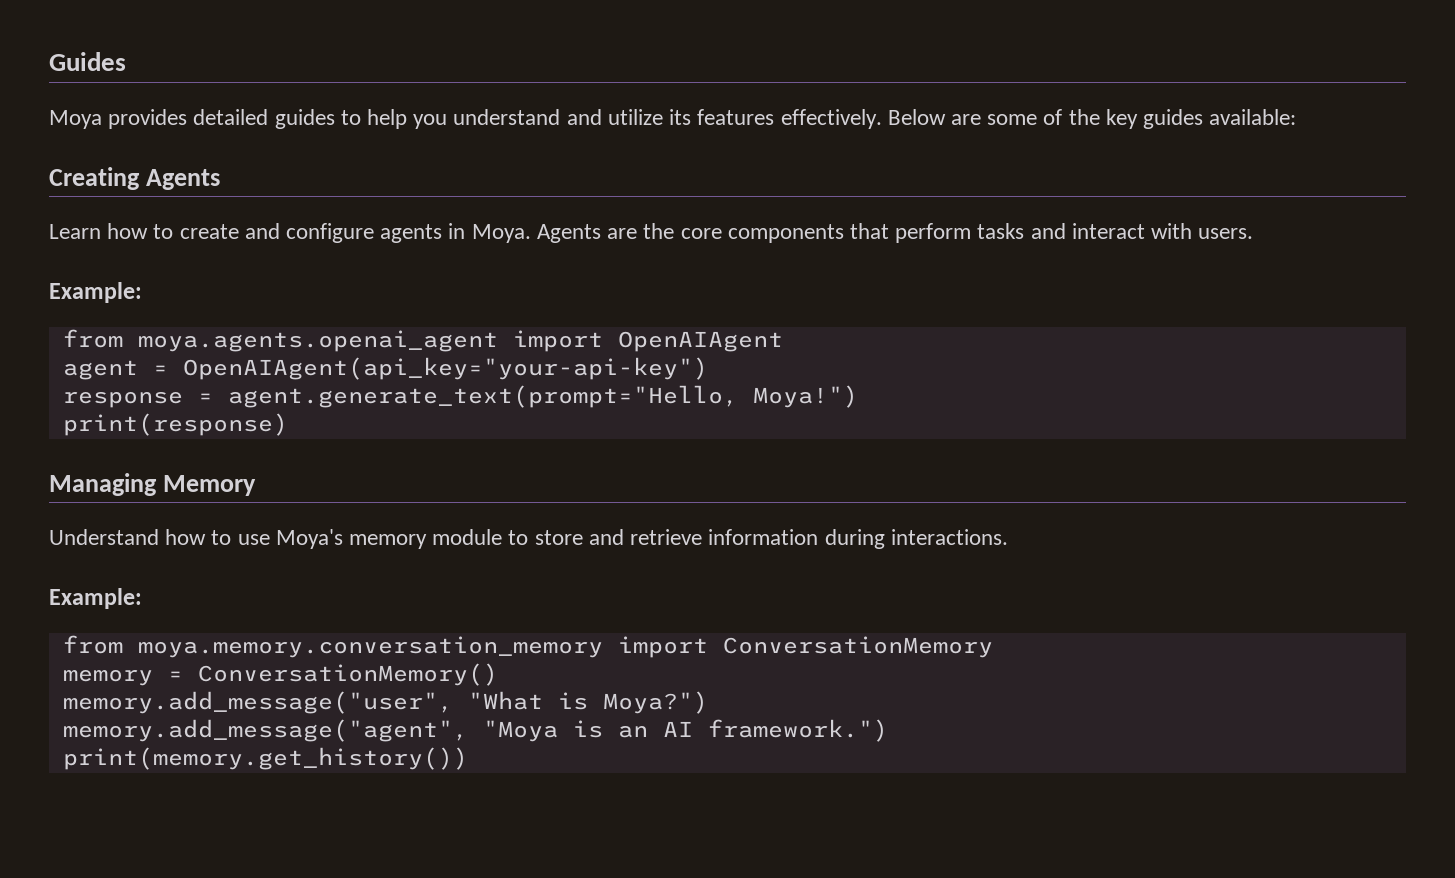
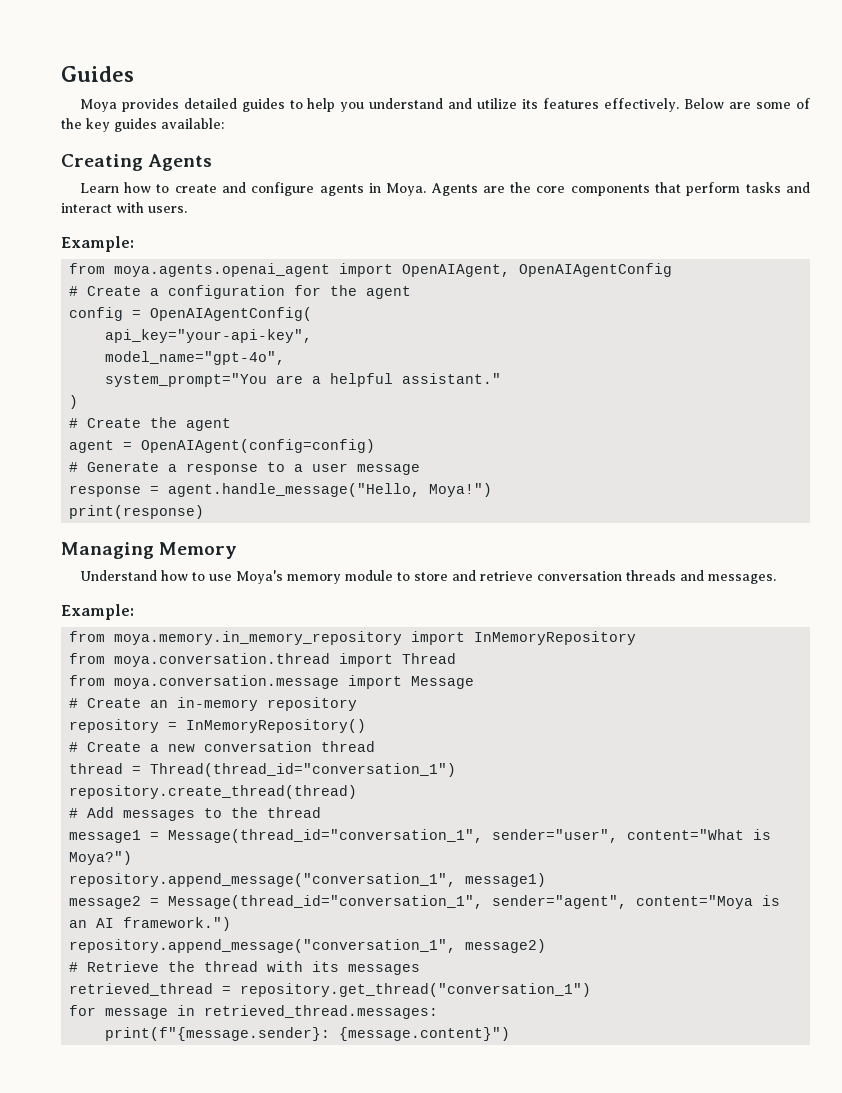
- from moya.agents.openai_agent import OpenAIAgent
- agent = OpenAIAgent(api_key="your-api-key")
+ from moya.agents.openai_agent import OpenAIAgent, OpenAIAgentConfig
+ # Create a configuration for the agent
+ config = OpenAIAgentConfig(
+ api_key="your-api-key",
+ model_name="gpt-4o",
+ system_prompt="You are a helpful assistant."
+ )
+ # Create the agent
+ agent = OpenAIAgent(config=config)
+ # Generate a response to a user message
- response = agent.generate_text(prompt="Hello, Moya!")
+ response = agent.handle_message("Hello, Moya!")
- Understand how to use Moya's memory module to store and retrieve information during interactions.
+ Understand how to use Moya's memory module to store and retrieve conversation threads and messages.
  Example:
- from moya.memory.conversation_memory import ConversationMemory
- memory = ConversationMemory()
- memory.add_message("user", "What is Moya?")
- memory.add_message("agent", "Moya is an AI framework.")
- print(memory.get_history())
+ from moya.memory.in_memory_repository import InMemoryRepository
+ from moya.conversation.thread import Thread
+ from moya.conversation.message import Message
+ # Create an in-memory repository
+ repository = InMemoryRepository()
+ # Create a new conversation thread
+ thread = Thread(thread_id="conversation_1")
+ repository.create_thread(thread)
+ # Add messages to the thread
+ message1 = Message(thread_id="conversation_1", sender="user", content="What is Moya?")
+ repository.append_message("conversation_1", message1)
+ message2 = Message(thread_id="conversation_1", sender="agent", content="Moya is an AI framework.")
+ repository.append_message("conversation_1", message2)
+ # Retrieve the thread with its messages
+ retrieved_thread = repository.get_thread("conversation_1")
+ for message in retrieved_thread.messages:
+ print(f"{message.sender}: {message.content}")

